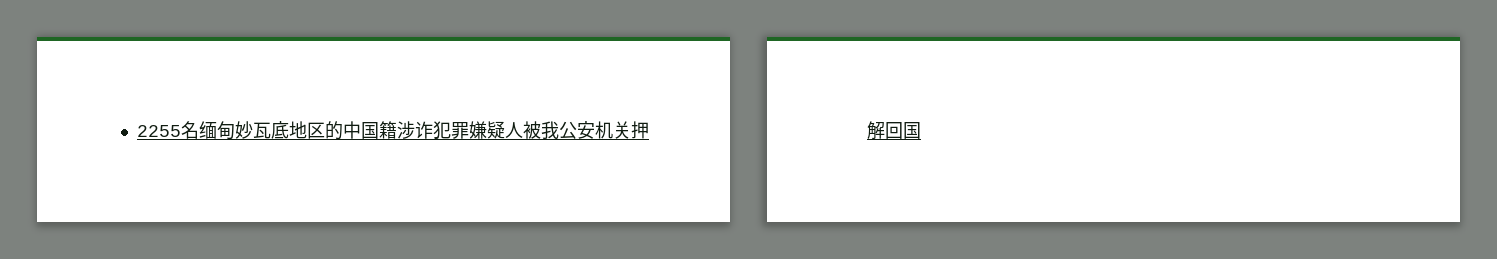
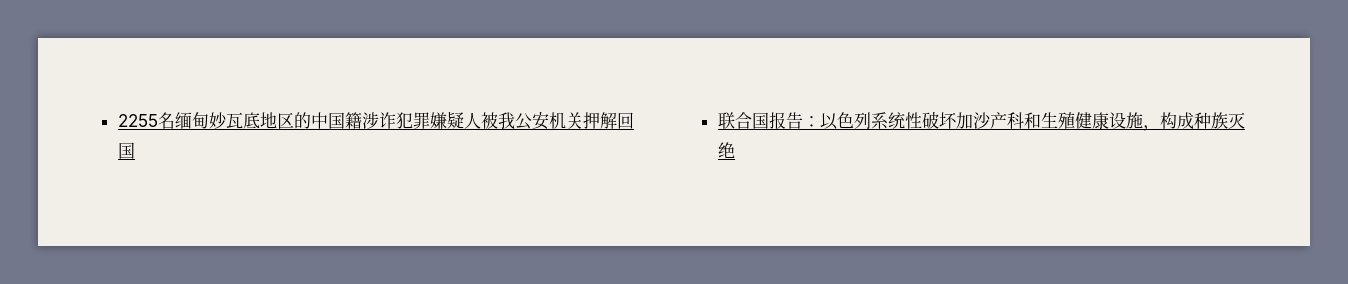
+ 联合国报告：以色列系统性破坏加沙产科和生殖健康设施，构成种族灭绝

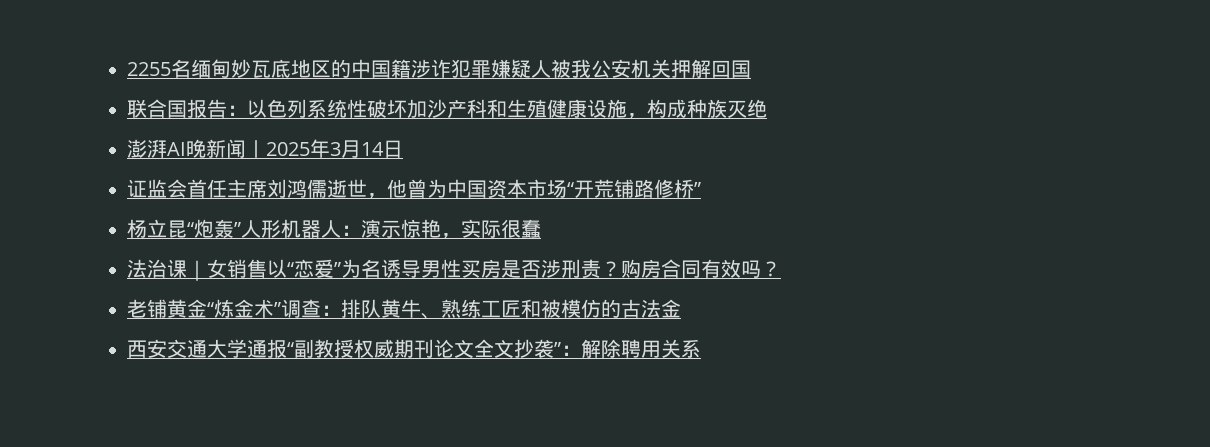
+ 澎湃AI晚新闻丨2025年3月14日
+ 证监会首任主席刘鸿儒逝世，他曾为中国资本市场“开荒铺路修桥”
+ 杨立昆“炮轰”人形机器人：演示惊艳，实际很蠢
+ 法治课｜女销售以“恋爱”为名诱导男性买房是否涉刑责？购房合同有效吗？
+ 老铺黄金“炼金术”调查：排队黄牛、熟练工匠和被模仿的古法金
+ 西安交通大学通报“副教授权威期刊论文全文抄袭”：解除聘用关系

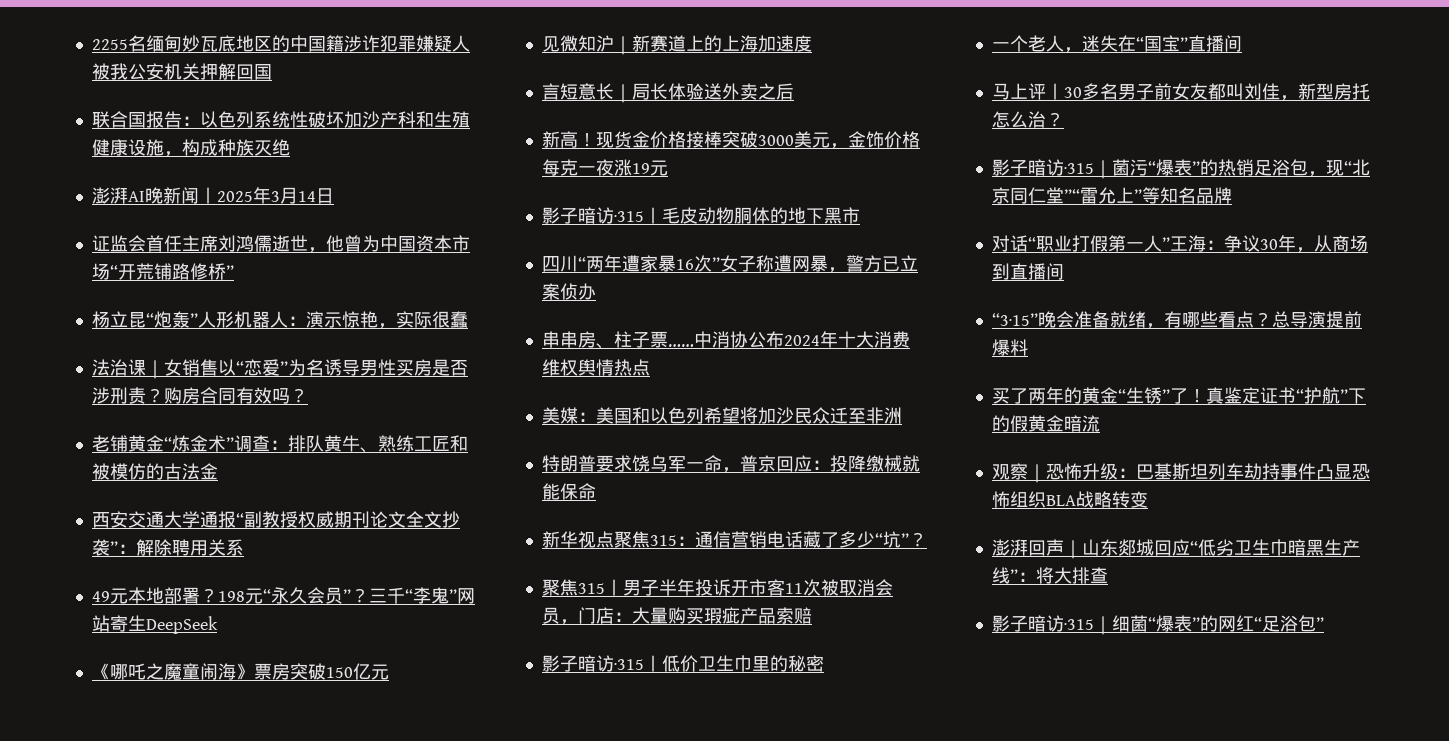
+ 49元本地部署？198元“永久会员”？三千“李鬼”网站寄生DeepSeek
+ 《哪吒之魔童闹海》票房突破150亿元
+ 见微知沪｜新赛道上的上海加速度
+ 言短意长｜局长体验送外卖之后
+ 新高！现货金价格接棒突破3000美元，金饰价格每克一夜涨19元
+ 影子暗访·315丨毛皮动物胴体的地下黑市
+ 四川“两年遭家暴16次”女子称遭网暴，警方已立案侦办
+ 串串房、柱子票……中消协公布2024年十大消费维权舆情热点
+ 美媒：美国和以色列希望将加沙民众迁至非洲
+ 特朗普要求饶乌军一命，普京回应：投降缴械就能保命
+ 新华视点聚焦315：通信营销电话藏了多少“坑”？
+ 聚焦315丨男子半年投诉开市客11次被取消会员，门店：大量购买瑕疵产品索赔
+ 影子暗访·315丨低价卫生巾里的秘密
+ 一个老人，迷失在“国宝”直播间
+ 马上评丨30多名男子前女友都叫刘佳，新型房托怎么治？
+ 影子暗访·315｜菌污“爆表”的热销足浴包，现“北京同仁堂”“雷允上”等知名品牌
+ 对话“职业打假第一人”王海：争议30年，从商场到直播间
+ “3·15”晚会准备就绪，有哪些看点？总导演提前爆料
+ 买了两年的黄金“生锈”了！真鉴定证书“护航”下的假黄金暗流
+ 观察｜恐怖升级：巴基斯坦列车劫持事件凸显恐怖组织BLA战略转变
+ 澎湃回声｜山东郯城回应“低劣卫生巾暗黑生产线”：将大排查
+ 影子暗访·315｜细菌“爆表”的网红“足浴包”

